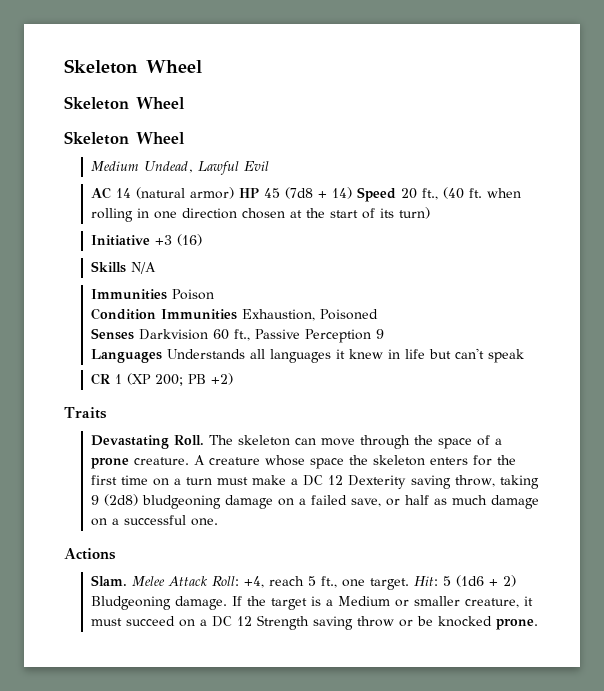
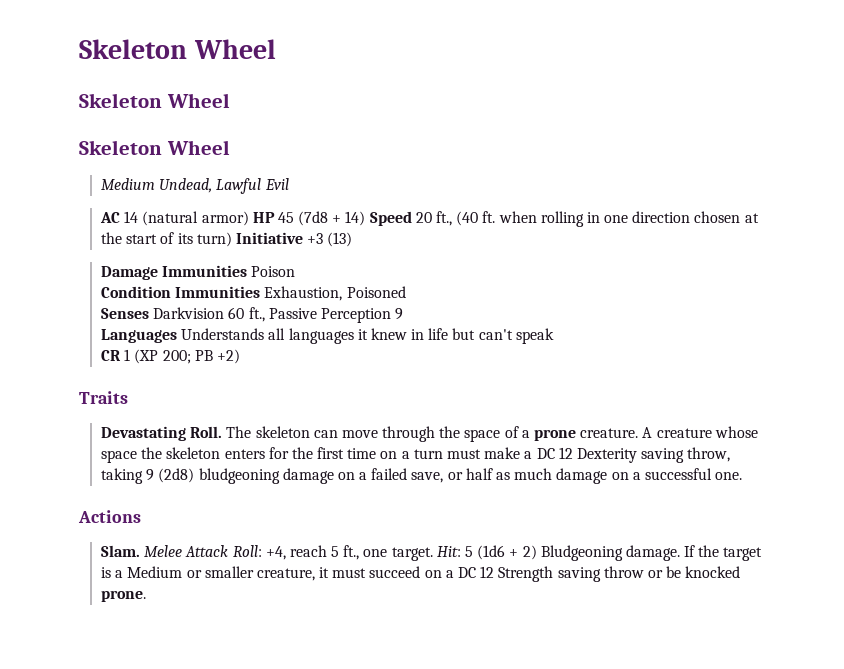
- AC 14 (natural armor) HP 45 (7d8 + 14) Speed 20 ft., (40 ft. when rolling in one direction chosen at the start of its turn)
- Initiative +3 (16)
- Skills N/A
- Immunities Poison
+ AC 14 (natural armor) HP 45 (7d8 + 14) Speed 20 ft., (40 ft. when rolling in one direction chosen at the start of its turn) Initiative +3 (13)
+ Damage Immunities Poison

